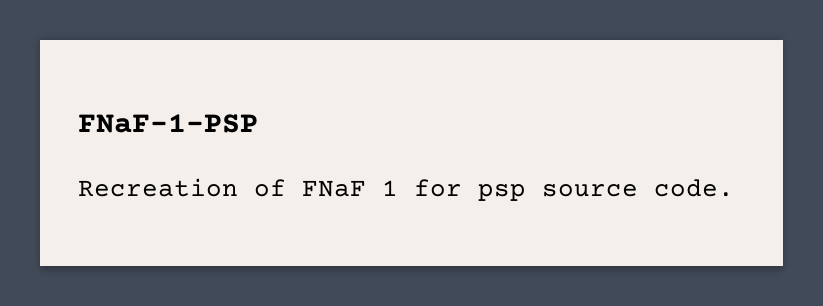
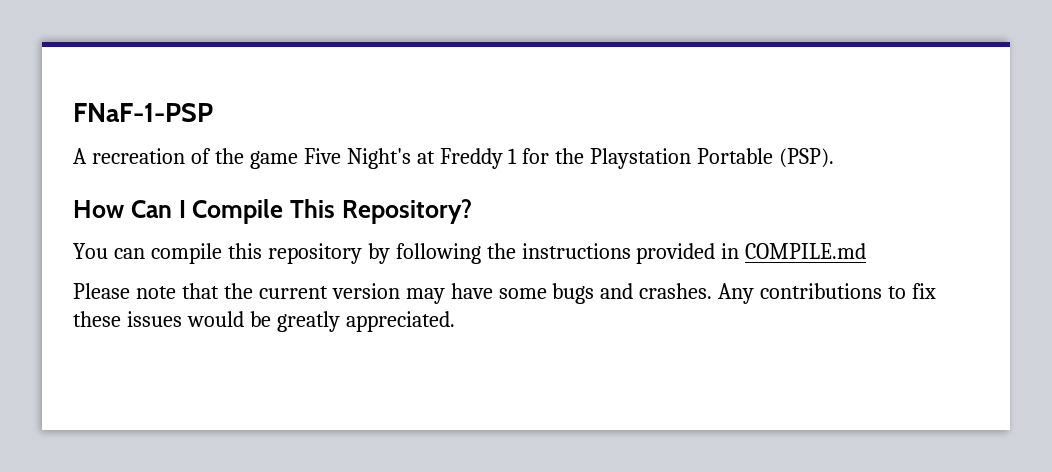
- Recreation of FNaF 1 for psp source code.
+ A recreation of the game Five Night's at Freddy 1 for the Playstation Portable (PSP).
+ How Can I Compile This Repository?
+ You can compile this repository by following the instructions provided in COMPILE.md
+ Please note that the current version may have some bugs and crashes. Any contributions to fix these issues would be greatly appreciated.

